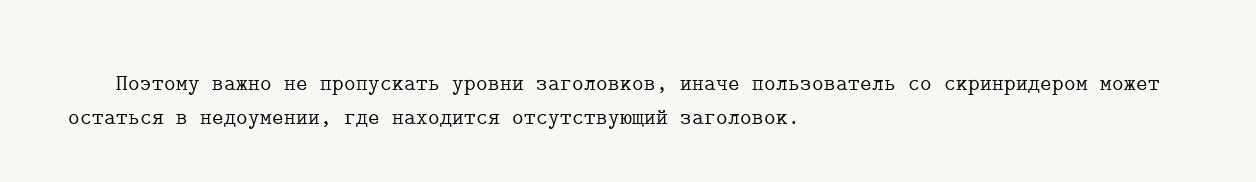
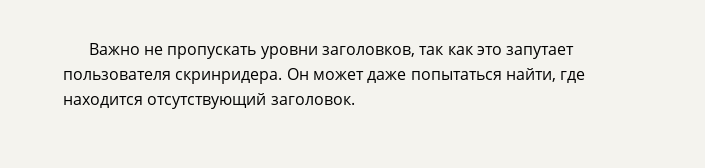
- Поэтому важно не пропускать уровни заголовков, иначе пользователь со скринридером может остаться в недоумении, где находится отсутствующий заголовок.
+ Важно не пропускать уровни заголовков, так как это запутает пользователя скринридера. Он может даже попытаться найти, где находится отсутствующий заголовок.

